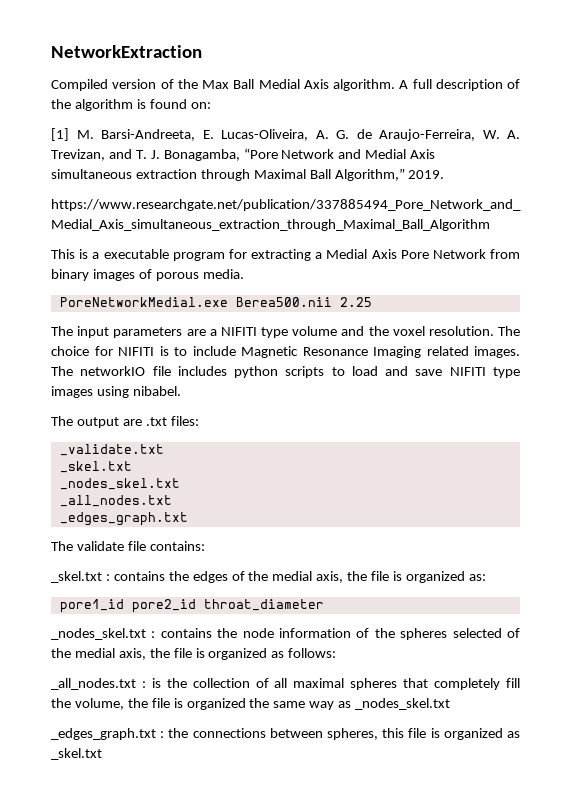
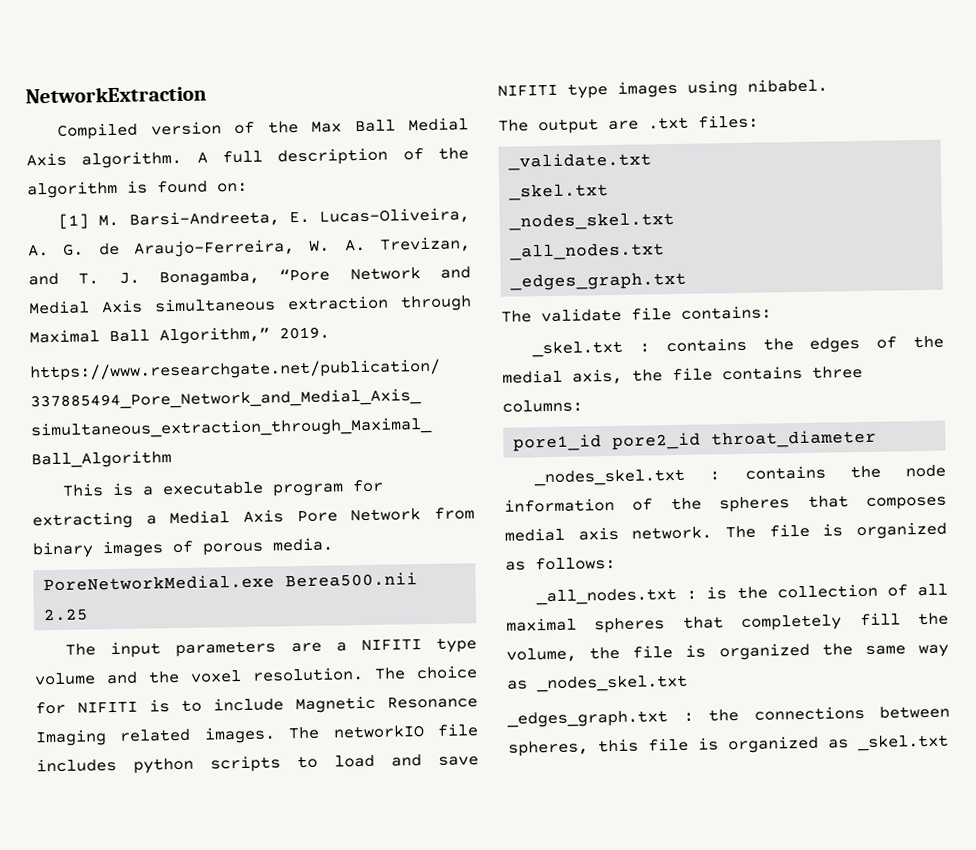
- _skel.txt : contains the edges of the medial axis, the file is organized as:
+ _skel.txt : contains the edges of the medial axis, the file contains three columns:
- _nodes_skel.txt : contains the node information of the spheres selected of the medial axis, the file is organized as follows:
+ _nodes_skel.txt : contains the node information of the spheres that composes medial axis network. The file is organized as follows:

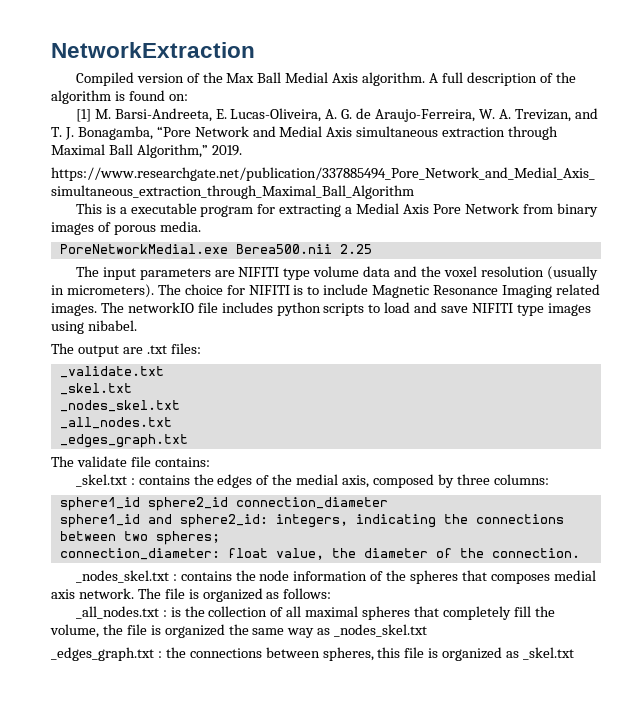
- The input parameters are a NIFITI type volume and the voxel resolution.
+ The input parameters are NIFITI type volume data and the voxel resolution (usually in micrometers).
- _skel.txt : contains the edges of the medial axis, the file contains three columns:
+ _skel.txt : contains the edges of the medial axis, composed by three columns:
- pore1_id pore2_id throat_diameter
+ sphere1_id sphere2_id connection_diameter
+ sphere1_id and sphere2_id: integers, indicating the connections between two spheres;
+ connection_diameter: float value, the diameter of the connection.

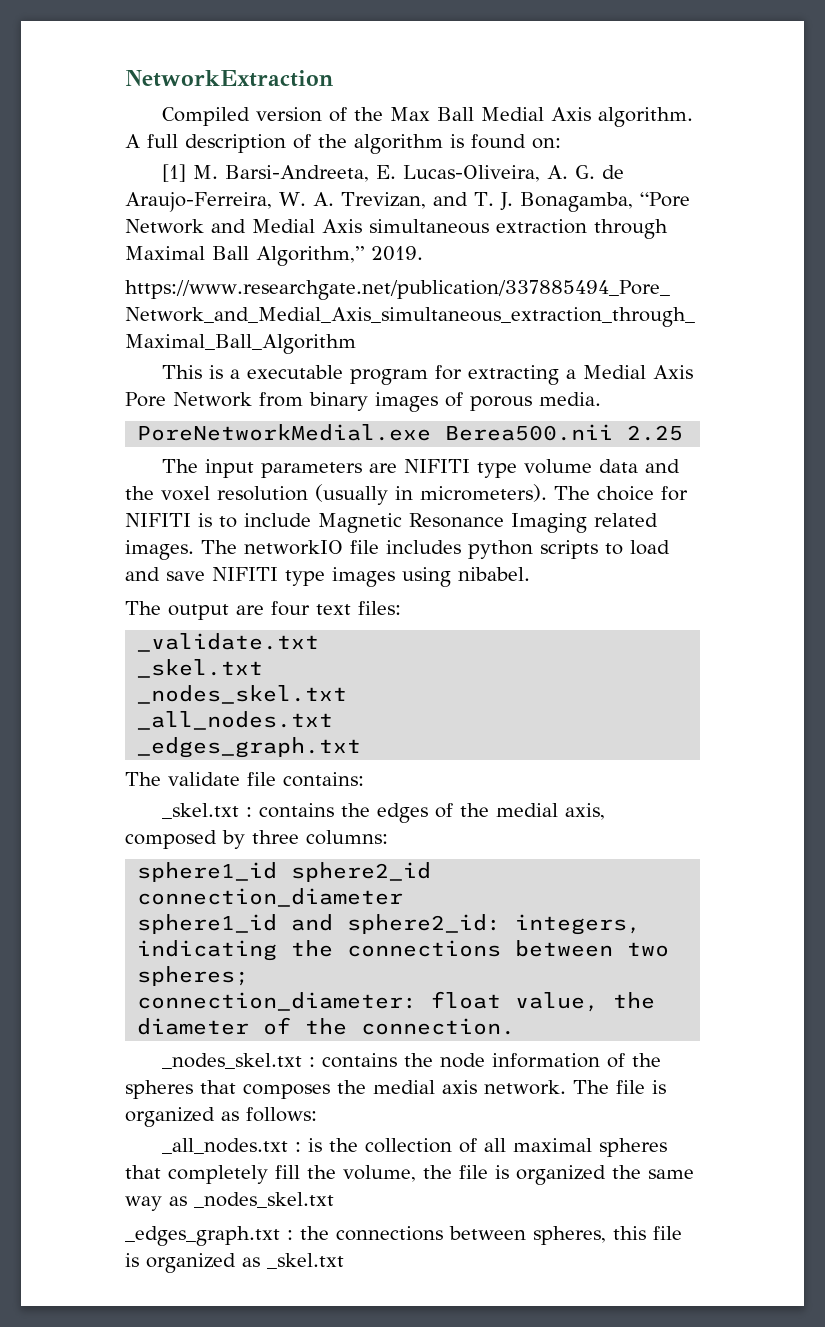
- The output are .txt files:
+ The output are four text files:
- _nodes_skel.txt : contains the node information of the spheres that composes medial axis network.
+ _nodes_skel.txt : contains the node information of the spheres that composes the medial axis network.

